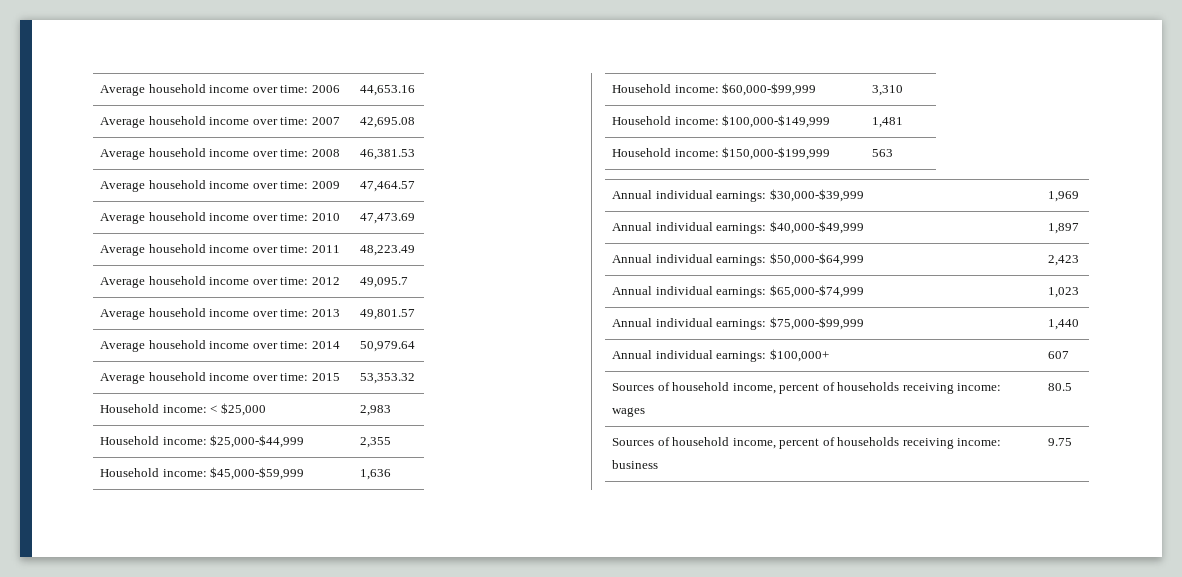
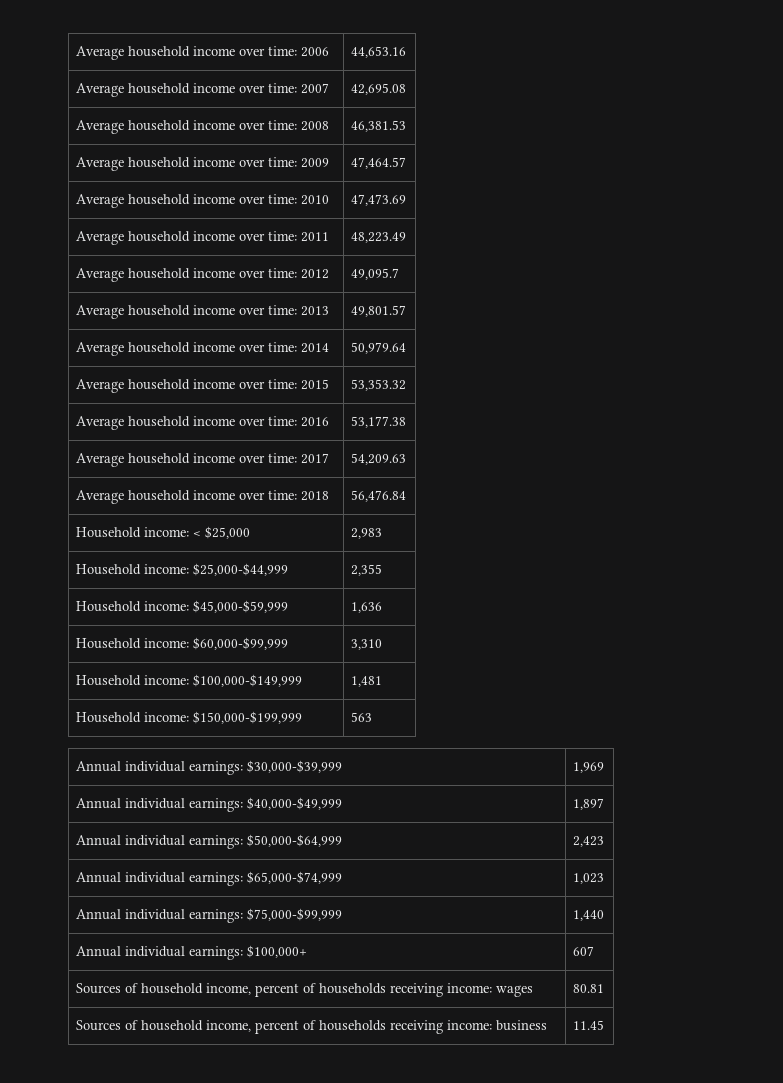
+ Average household income over time: 2016 | 53,177.38
+ Average household income over time: 2017 | 54,209.63
+ Average household income over time: 2018 | 56,476.84
- Sources of household income, percent of households receiving income: wages | 80.5
+ Sources of household income, percent of households receiving income: wages | 80.81
- Sources of household income, percent of households receiving income: business | 9.75
+ Sources of household income, percent of households receiving income: business | 11.45

